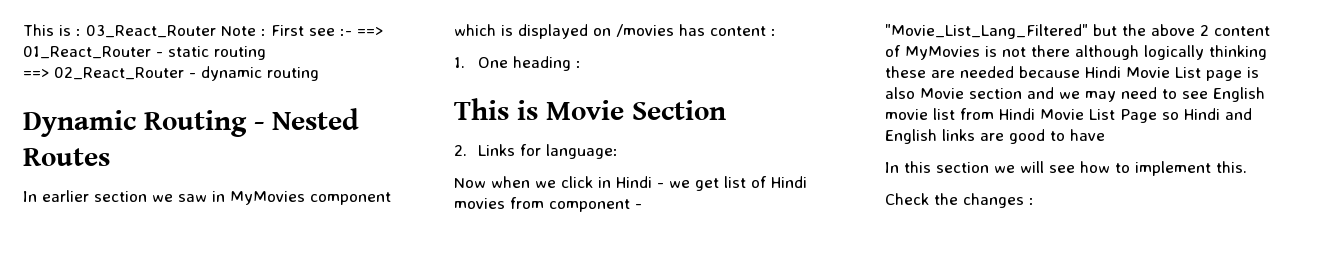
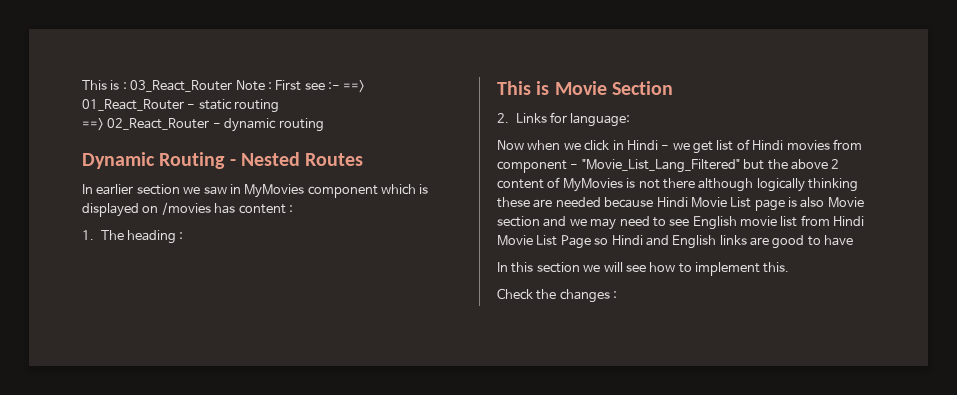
- 1. One heading :
+ 1. The heading :

